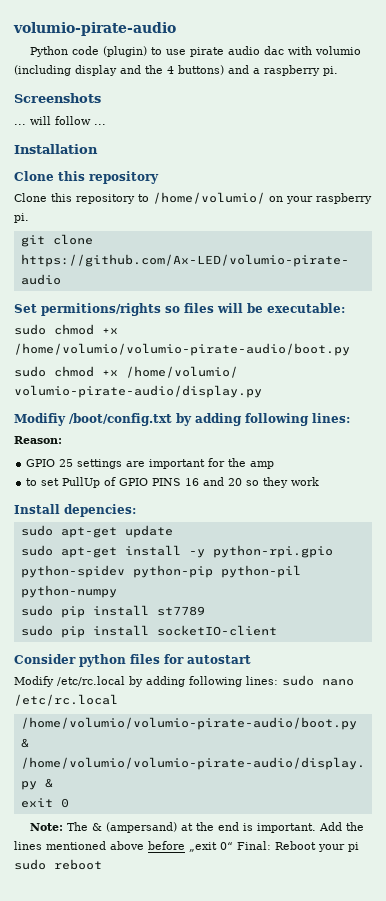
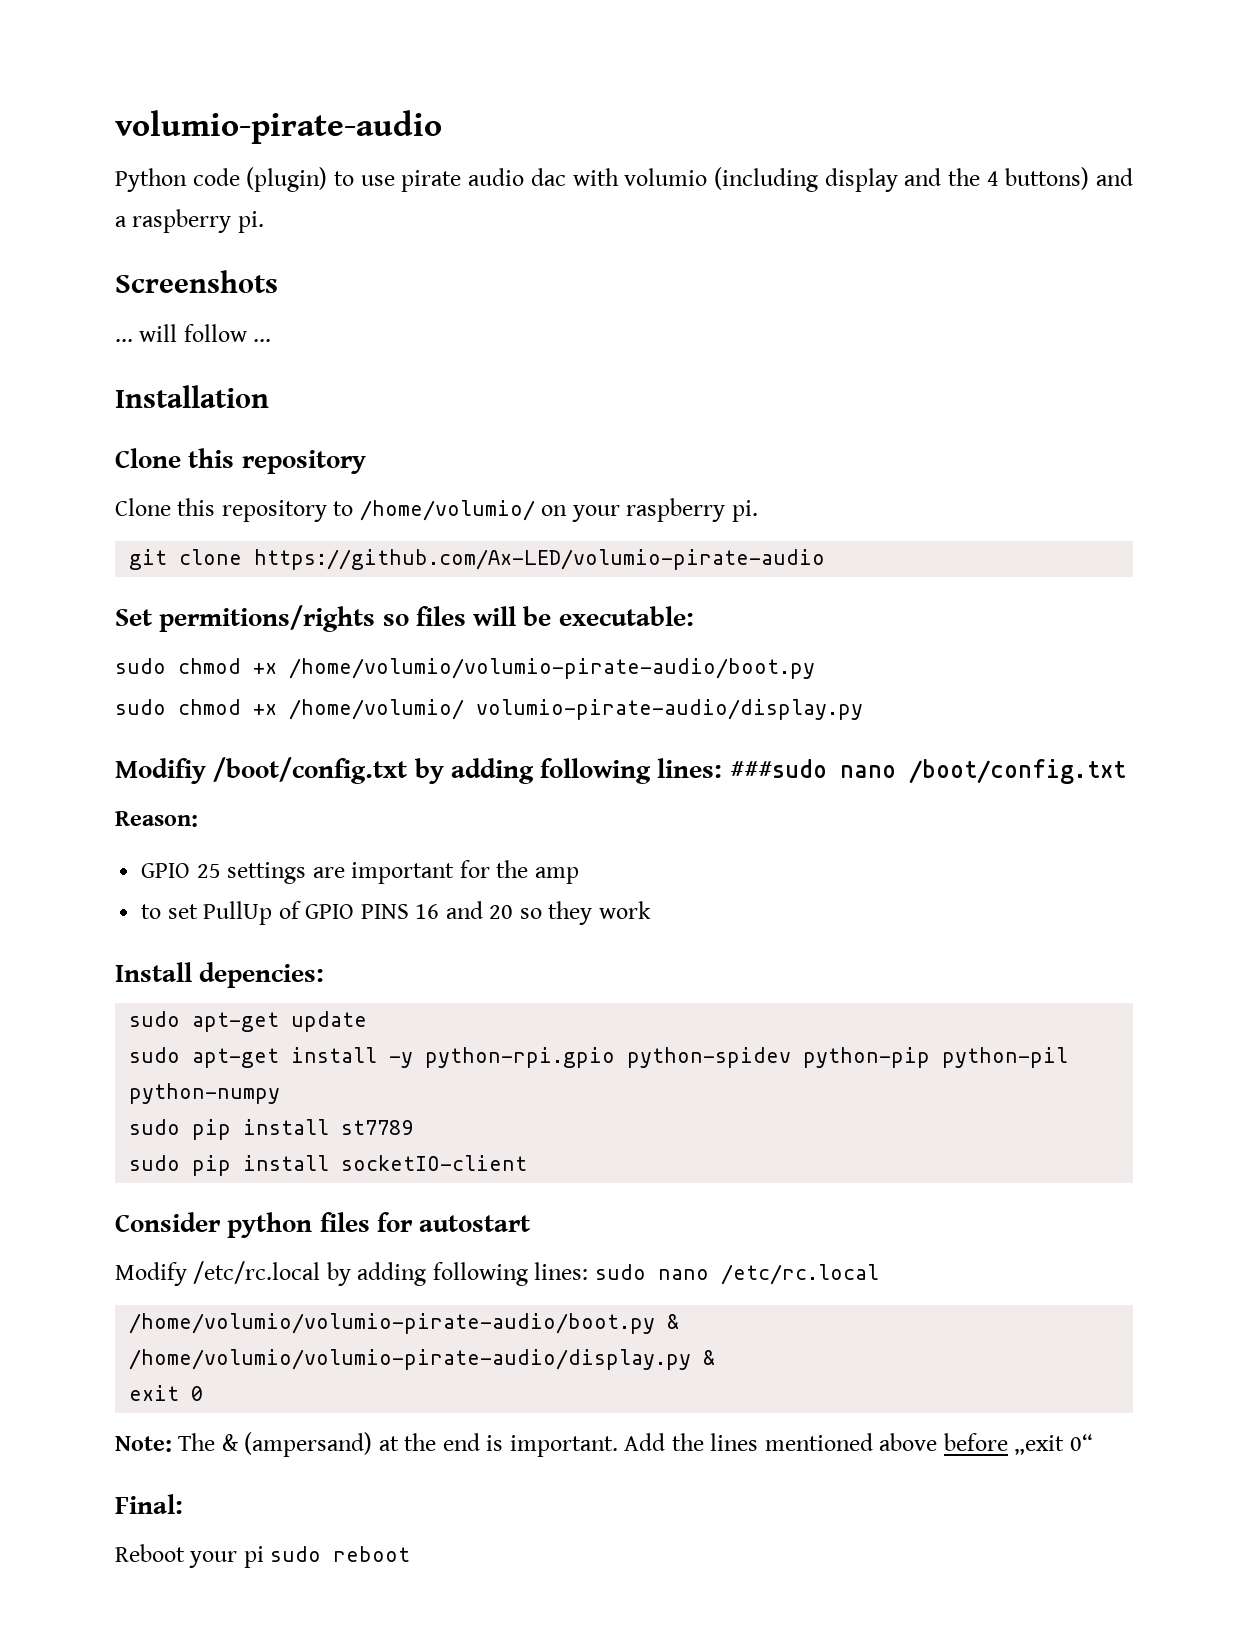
- Modifiy /boot/config.txt by adding following lines:
+ Modifiy /boot/config.txt by adding following lines: ###sudo nano /boot/config.txt
- Add the lines mentioned above before „exit 0“ Final: Reboot your pi sudo reboot
+ Add the lines mentioned above before „exit 0“
+ Final:
+ Reboot your pi sudo reboot

